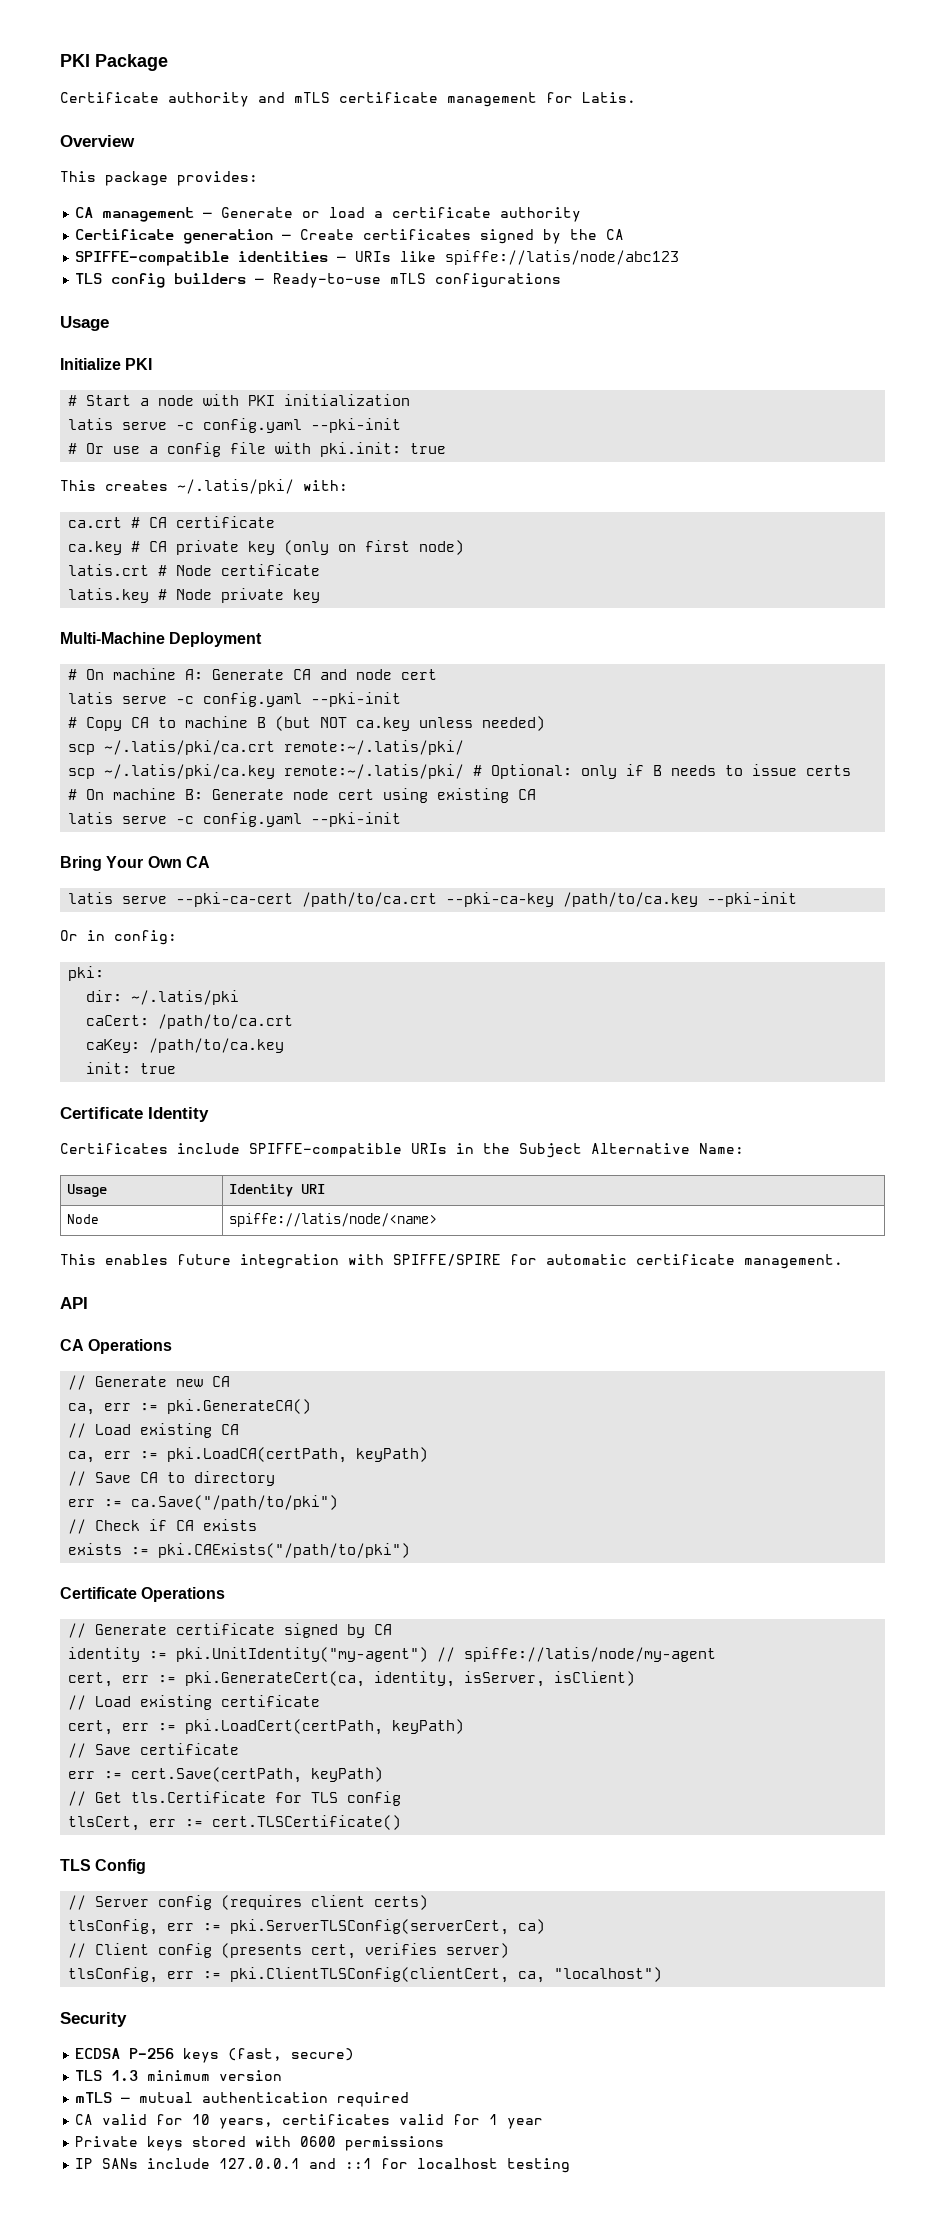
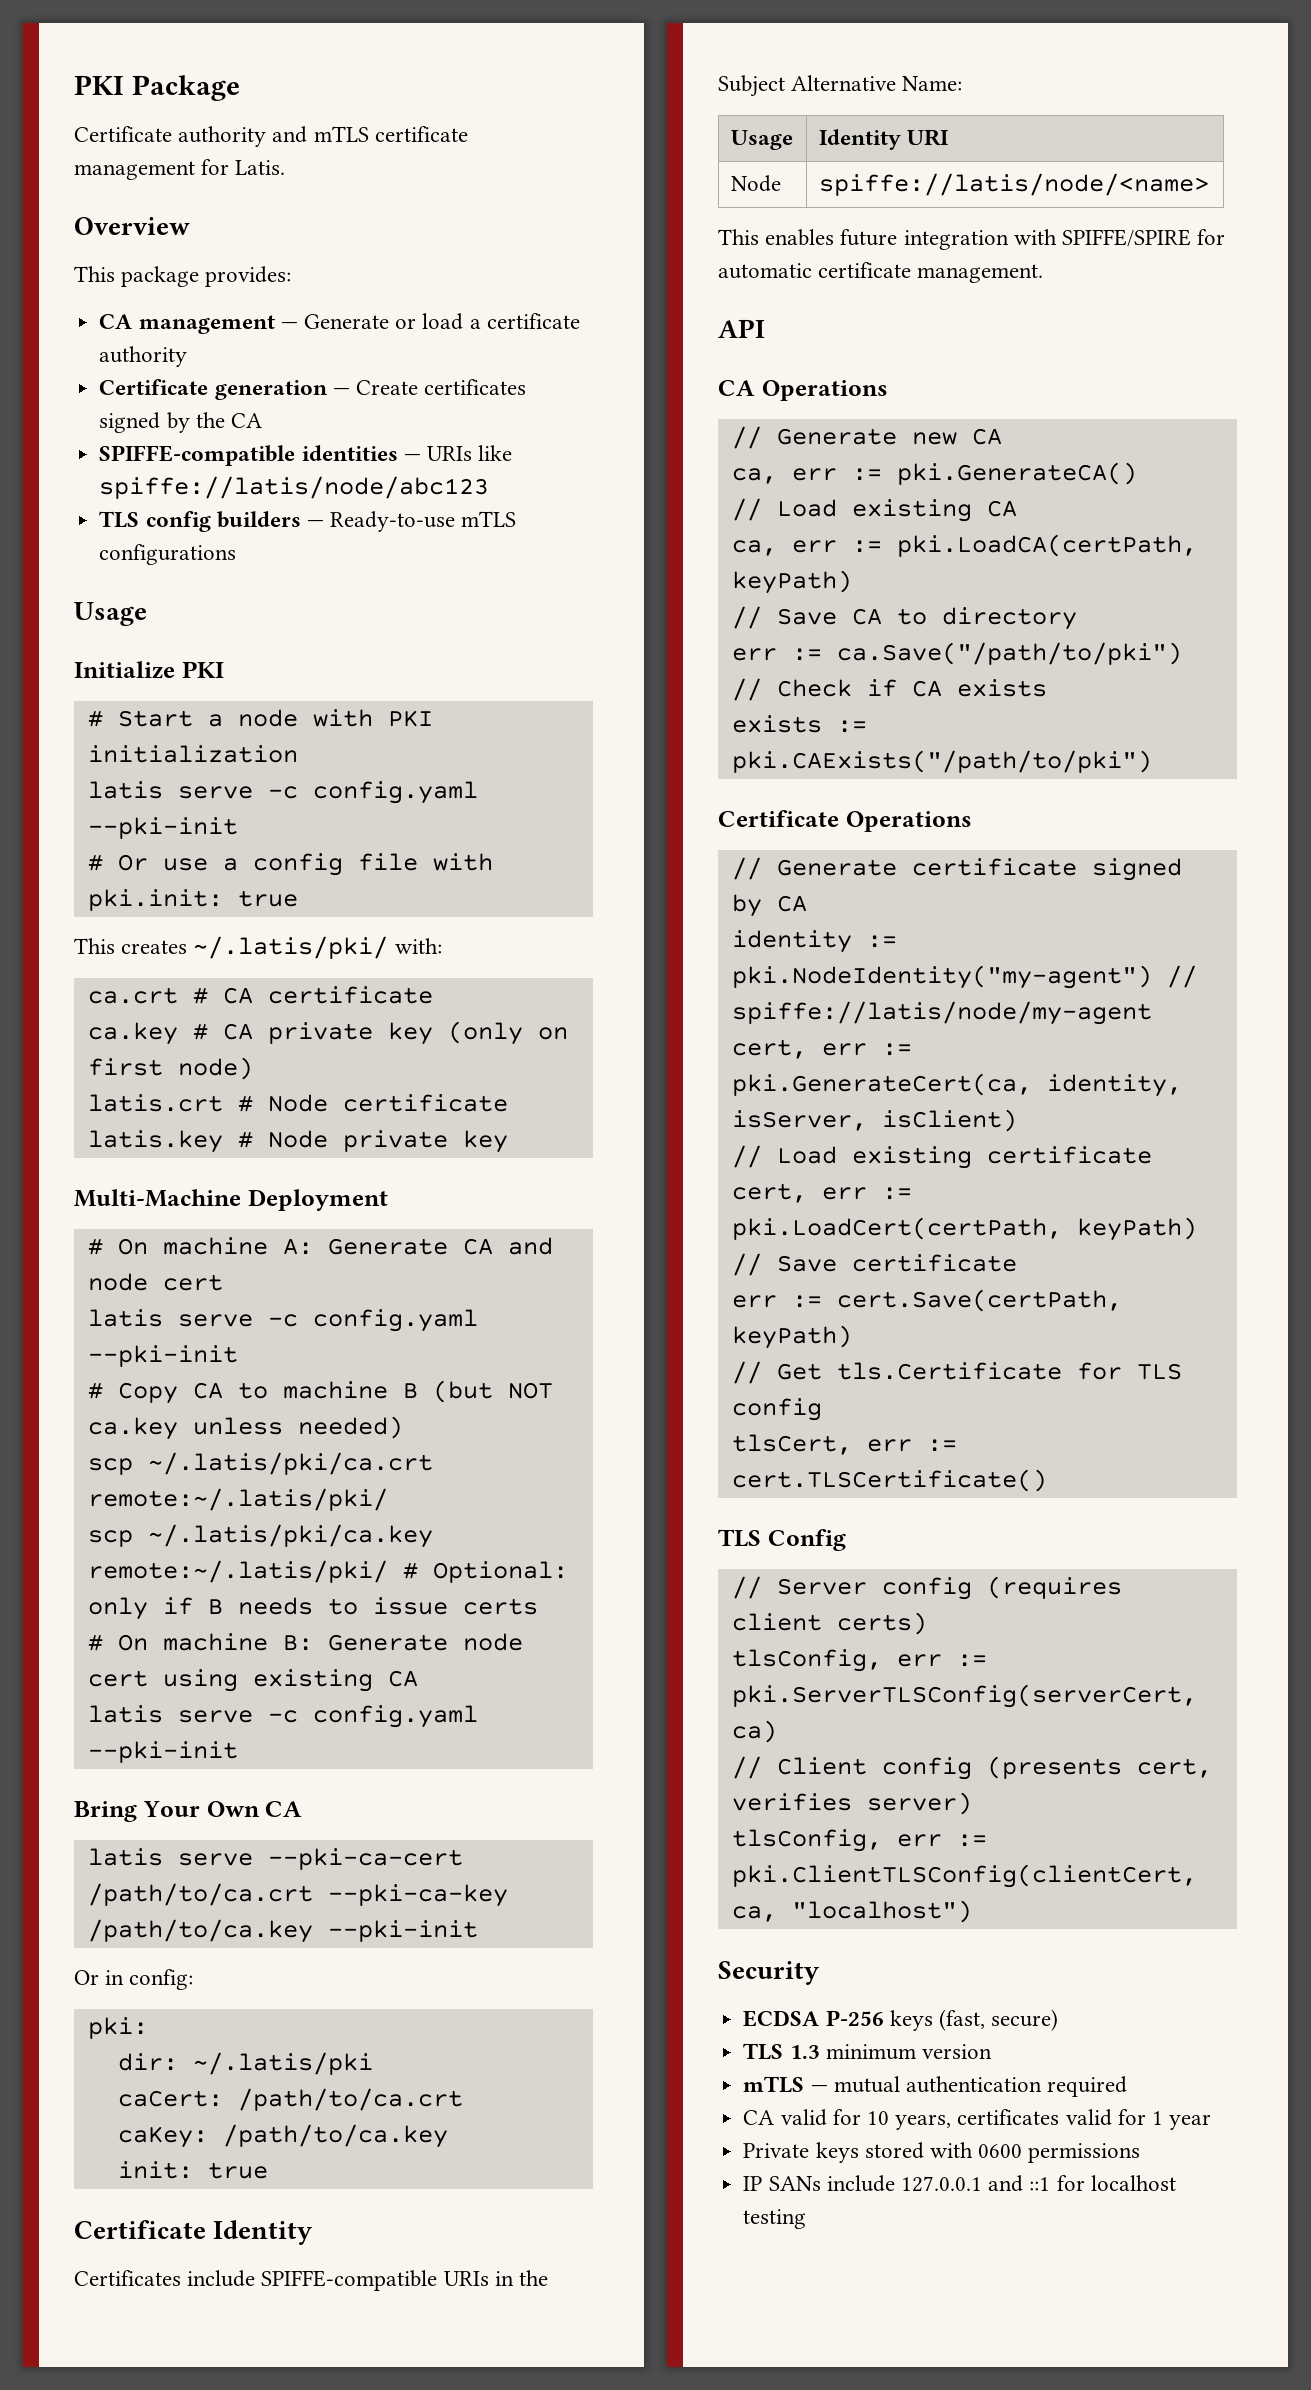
- identity := pki.UnitIdentity("my-agent") // spiffe://latis/node/my-agent
+ identity := pki.NodeIdentity("my-agent") // spiffe://latis/node/my-agent

